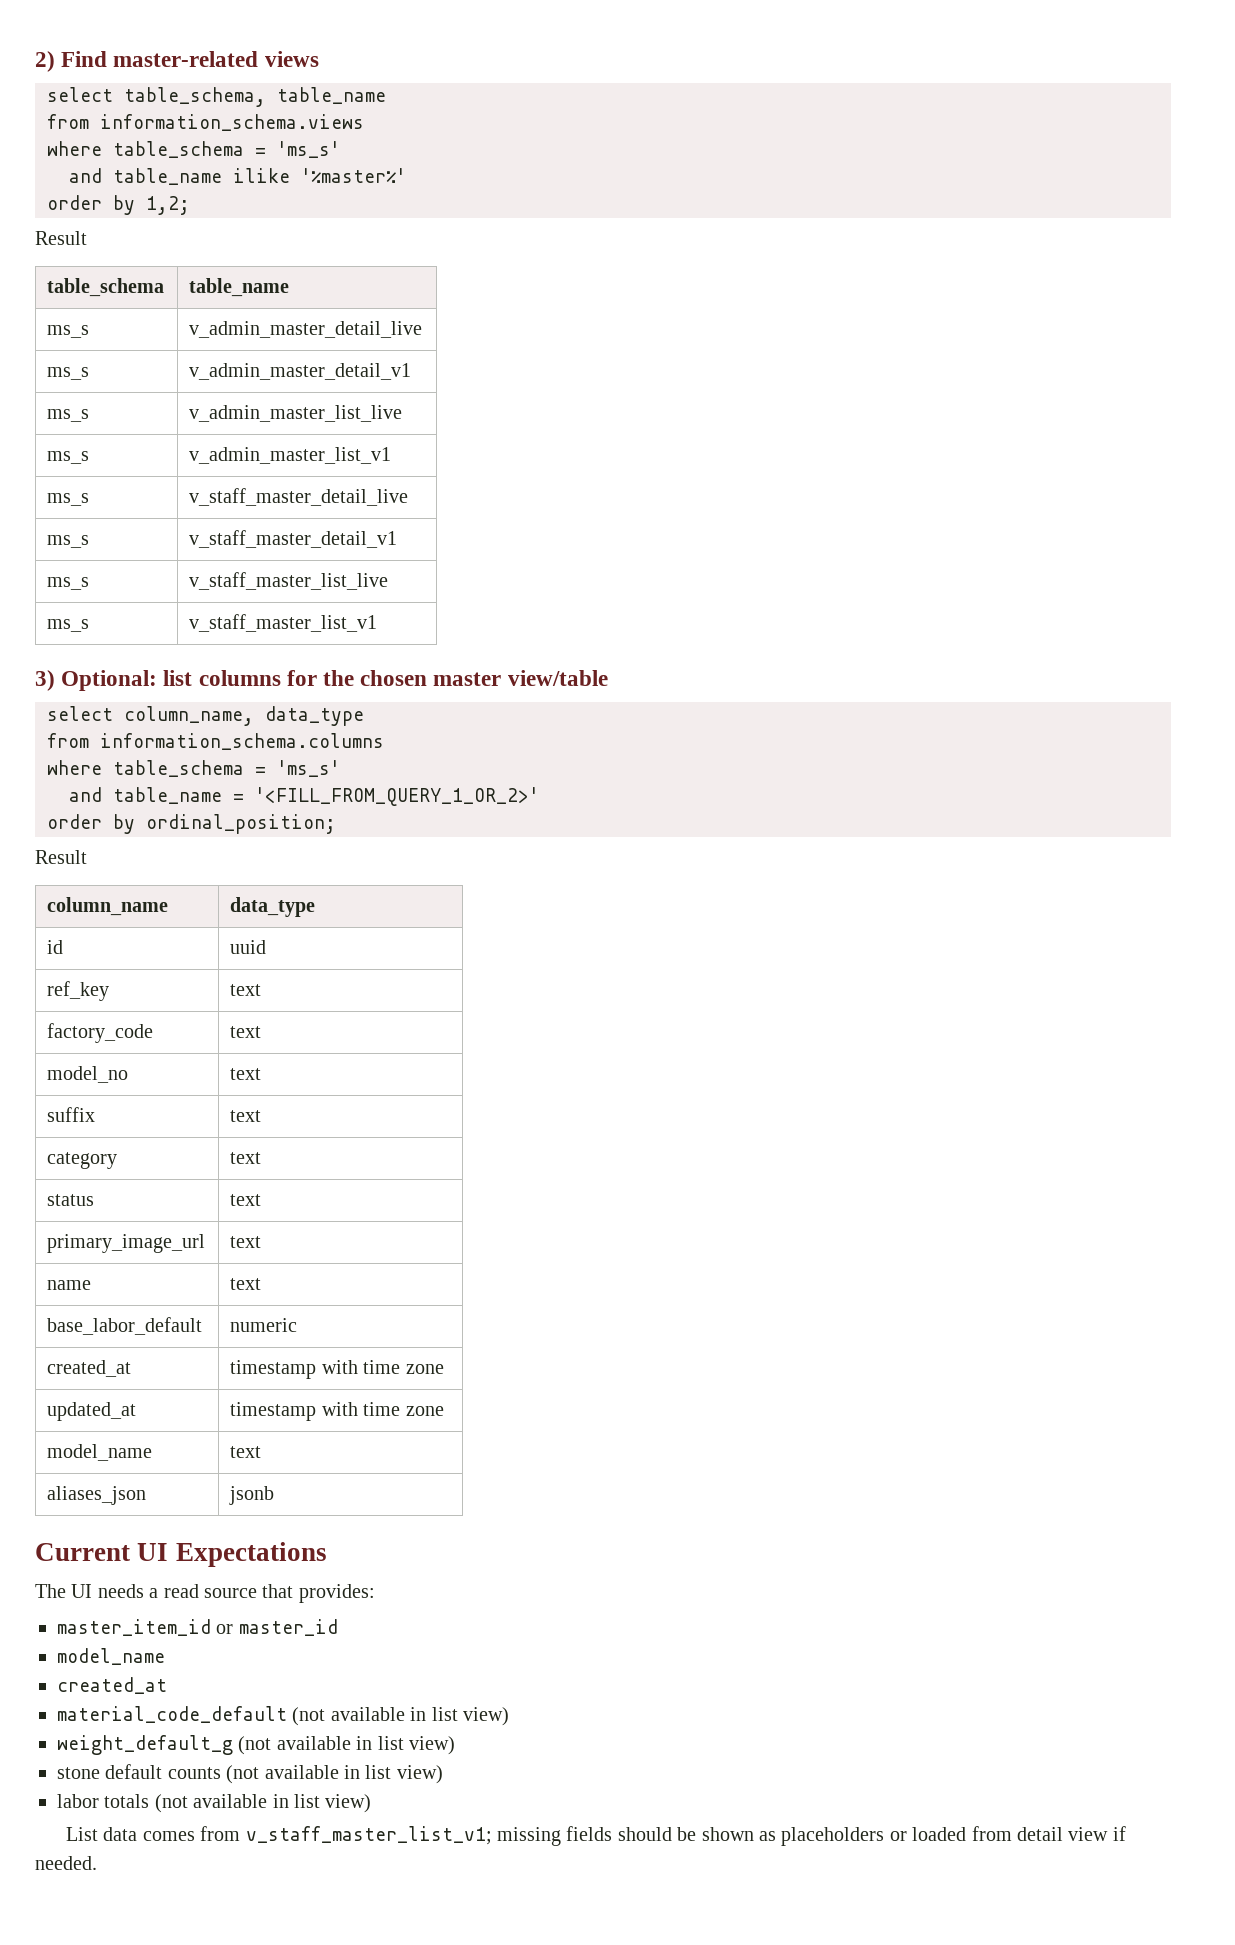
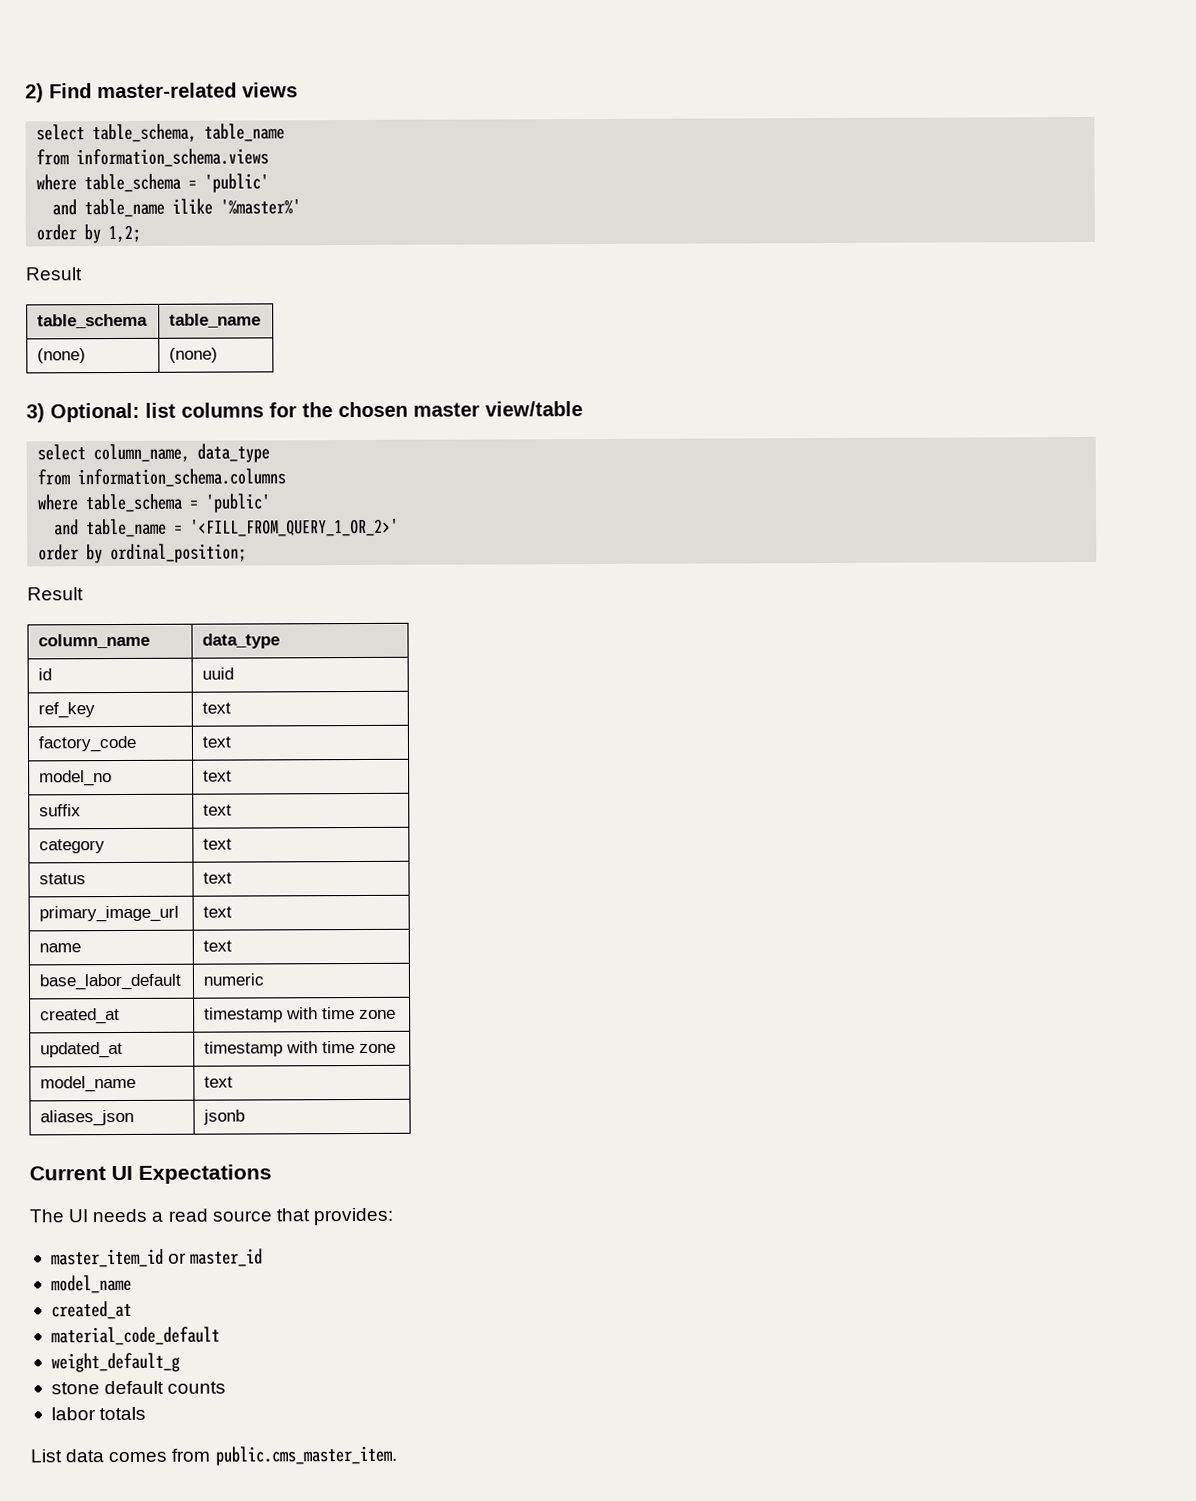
  from information_schema.views
- where table_schema = 'ms_s'
+ where table_schema = 'public'
- ms_s | v_admin_master_detail_live
- ms_s | v_admin_master_detail_v1
- ms_s | v_admin_master_list_live
- ms_s | v_admin_master_list_v1
- ms_s | v_staff_master_detail_live
- ms_s | v_staff_master_detail_v1
- ms_s | v_staff_master_list_live
- ms_s | v_staff_master_list_v1
+ (none) | (none)
  from information_schema.columns
- where table_schema = 'ms_s'
+ where table_schema = 'public'
- material_code_default (not available in list view)
- weight_default_g (not available in list view)
- stone default counts (not available in list view)
- labor totals (not available in list view)
- List data comes from v_staff_master_list_v1; missing fields should be shown as placeholders or loaded from detail view if needed.
+ material_code_default
+ weight_default_g
+ stone default counts
+ labor totals
+ List data comes from public.cms_master_item.

